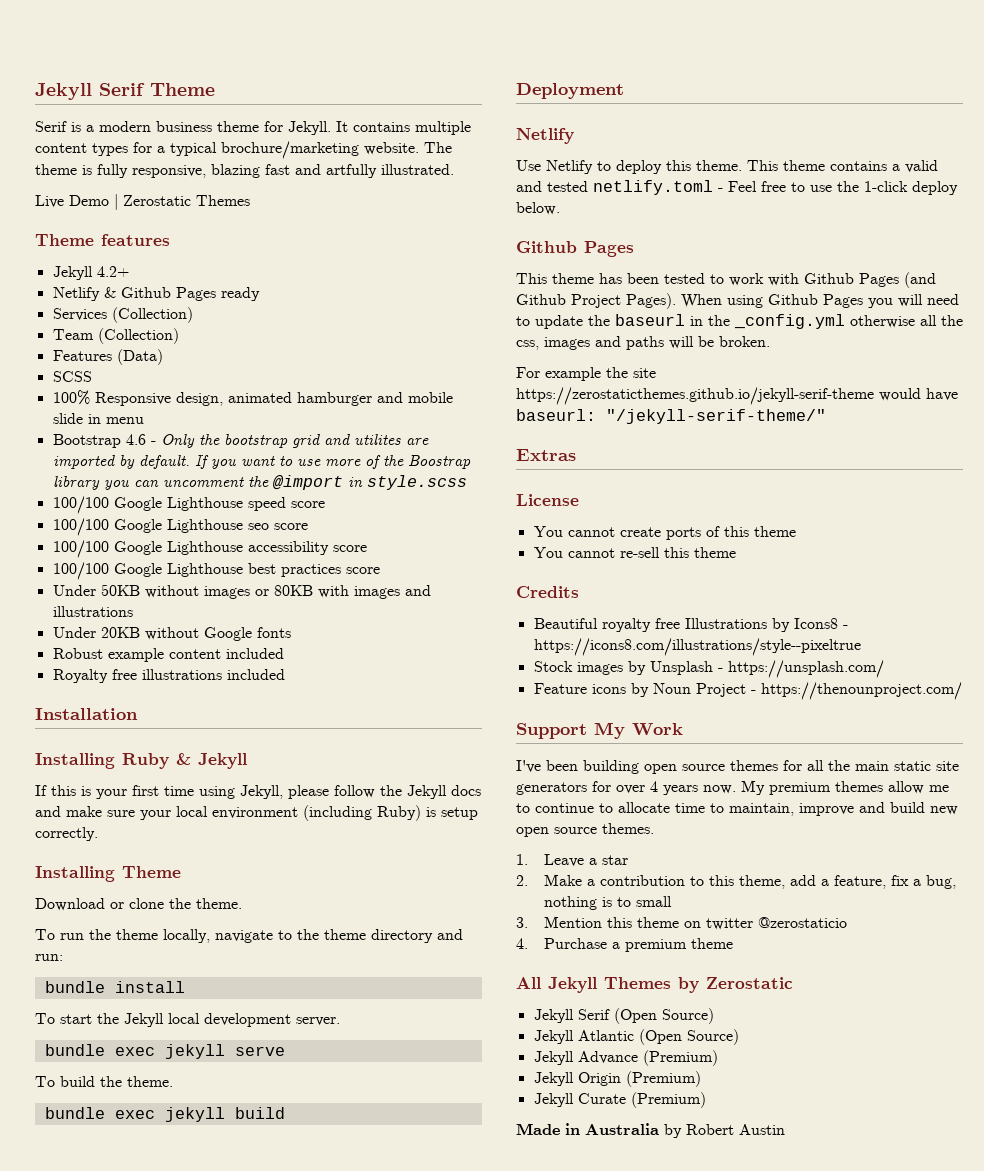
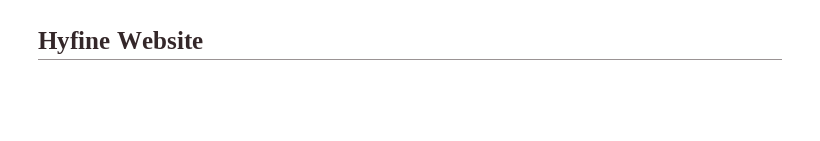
- Jekyll Serif Theme
- Serif is a modern business theme for Jekyll. It contains multiple content types for a typical brochure/marketing website. The theme is fully responsive, blazing fast and artfully illustrated.
- Live Demo | Zerostatic Themes
- Theme features
- Jekyll 4.2+
- Netlify & Github Pages ready
- Services (Collection)
- Team (Collection)
- Features (Data)
- SCSS
- 100% Responsive design, animated hamburger and mobile slide in menu
- Bootstrap 4.6 - Only the bootstrap grid and utilites are imported by default. If you want to use more of the Boostrap library you can uncomment the @import in style.scss
- 100/100 Google Lighthouse speed score
- 100/100 Google Lighthouse seo score
- 100/100 Google Lighthouse accessibility score
- 100/100 Google Lighthouse best practices score
- Under 50KB without images or 80KB with images and illustrations
- Under 20KB without Google fonts
- Robust example content included
- Royalty free illustrations included
- Installation
- Installing Ruby & Jekyll
- If this is your first time using Jekyll, please follow the Jekyll docs and make sure your local environment (including Ruby) is setup correctly.
- Installing Theme
- Download or clone the theme.
- To run the theme locally, navigate to the theme directory and run:
- bundle install
- To start the Jekyll local development server.
- bundle exec jekyll serve
- To build the theme.
- bundle exec jekyll build
- Deployment
- Netlify
- Use Netlify to deploy this theme. This theme contains a valid and tested netlify.toml - Feel free to use the 1-click deploy below.
- Github Pages
- This theme has been tested to work with Github Pages (and Github Project Pages). When using Github Pages you will need to update the baseurl in the _config.yml otherwise all the css, images and paths will be broken.
- For example the site https://zerostaticthemes.github.io/jekyll-serif-theme would have baseurl: "/jekyll-serif-theme/"
- Extras
- License
- You cannot create ports of this theme
- You cannot re-sell this theme
- Credits
- Beautiful royalty free Illustrations by Icons8 - https://icons8.com/illustrations/style--pixeltrue
- Stock images by Unsplash - https://unsplash.com/
- Feature icons by Noun Project - https://thenounproject.com/
- Support My Work
- I've been building open source themes for all the main static site generators for over 4 years now. My premium themes allow me to continue to allocate time to maintain, improve and build new open source themes.
- 1. Leave a star
- 2. Make a contribution to this theme, add a feature, fix a bug, nothing is to small
- 3. Mention this theme on twitter @zerostaticio
- 4. Purchase a premium theme
- All Jekyll Themes by Zerostatic
- Jekyll Serif (Open Source)
- Jekyll Atlantic (Open Source)
- Jekyll Advance (Premium)
- Jekyll Origin (Premium)
- Jekyll Curate (Premium)
- Made in Australia by Robert Austin
+ Hyfine Website

